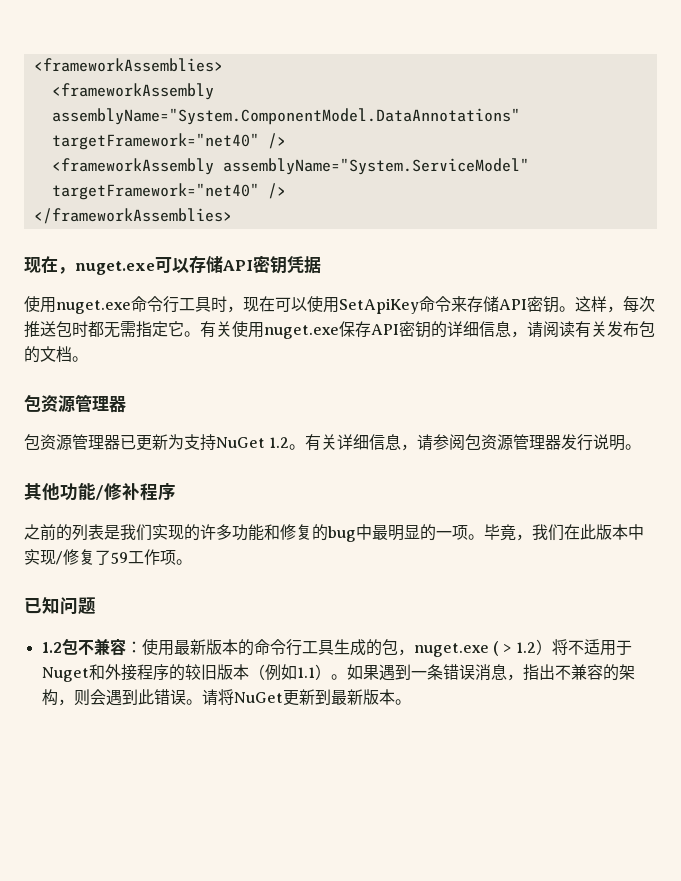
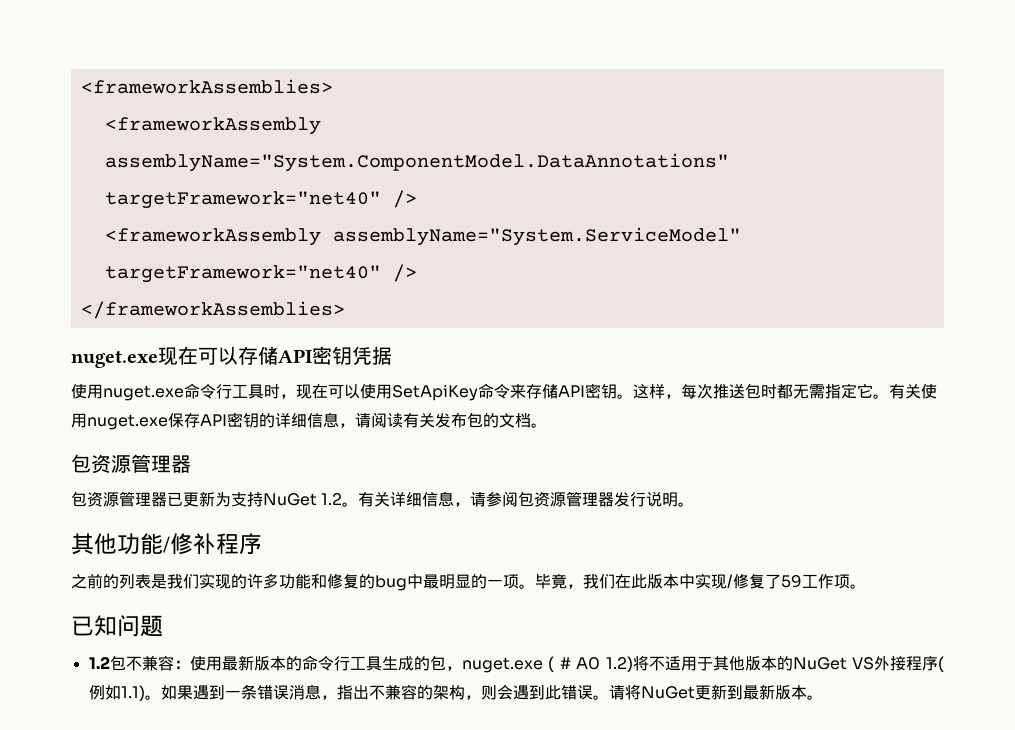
- 现在，nuget.exe可以存储API密钥凭据
+ nuget.exe现在可以存储API密钥凭据
- 1.2包不兼容：使用最新版本的命令行工具生成的包，nuget.exe ( > 1.2）将不适用于Nuget和外接程序的较旧版本（例如1.1）。
+ 1.2包不兼容：使用最新版本的命令行工具生成的包，nuget.exe ( # A0 1.2)将不适用于其他版本的NuGet VS外接程序(例如1.1)。

